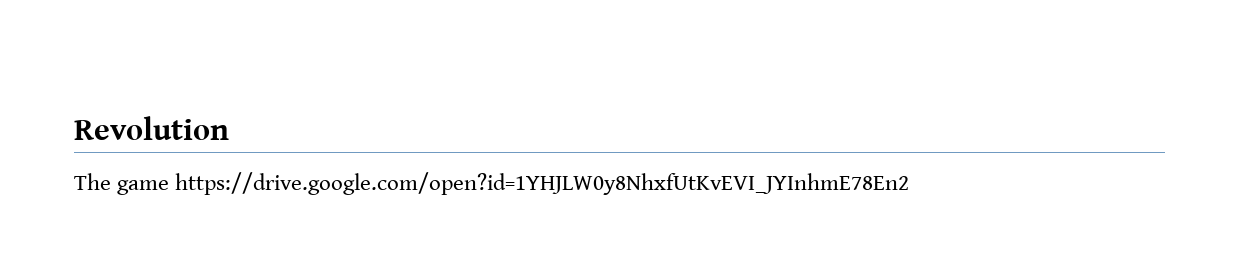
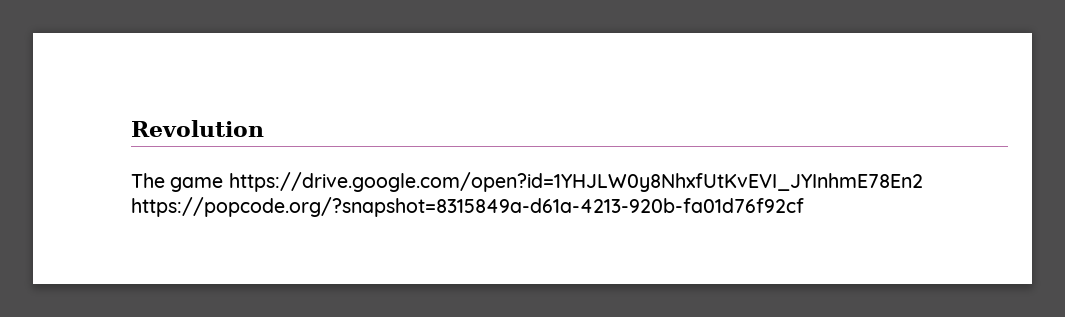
- The game https://drive.google.com/open?id=1YHJLW0y8NhxfUtKvEVI_JYInhmE78En2
+ The game https://drive.google.com/open?id=1YHJLW0y8NhxfUtKvEVI_JYInhmE78En2 https://popcode.org/?snapshot=8315849a-d61a-4213-920b-fa01d76f92cf

